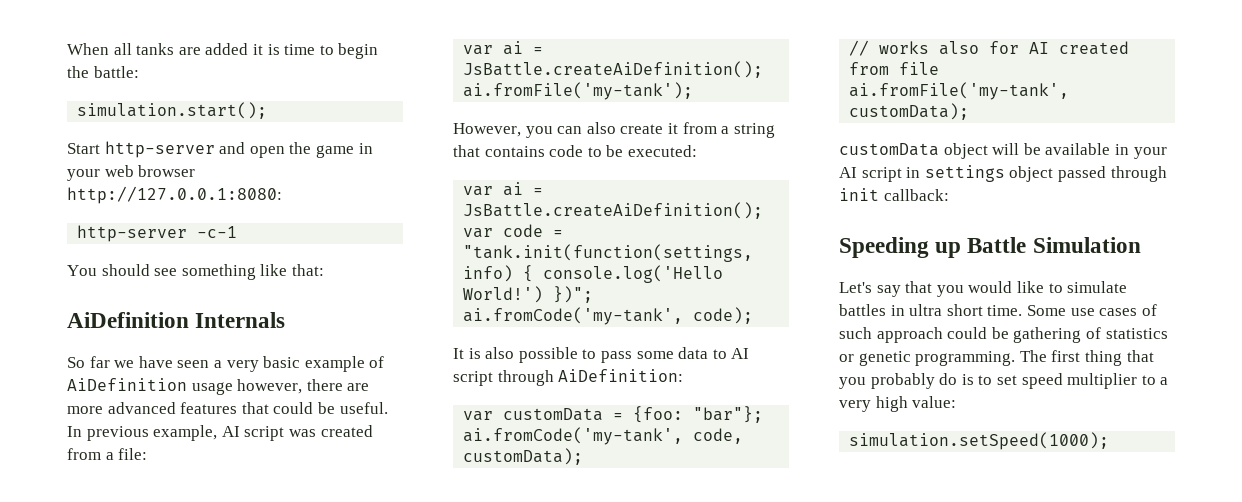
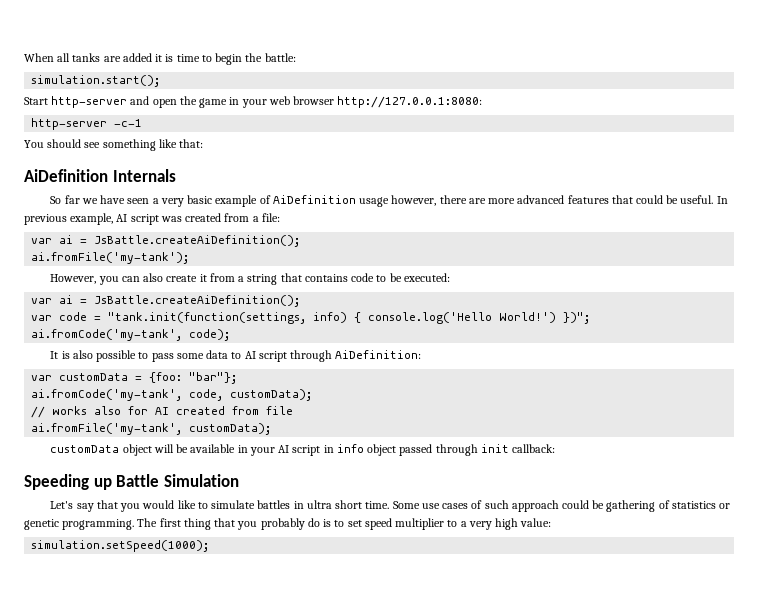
- customData object will be available in your AI script in settings object passed through init callback:
+ customData object will be available in your AI script in info object passed through init callback:

